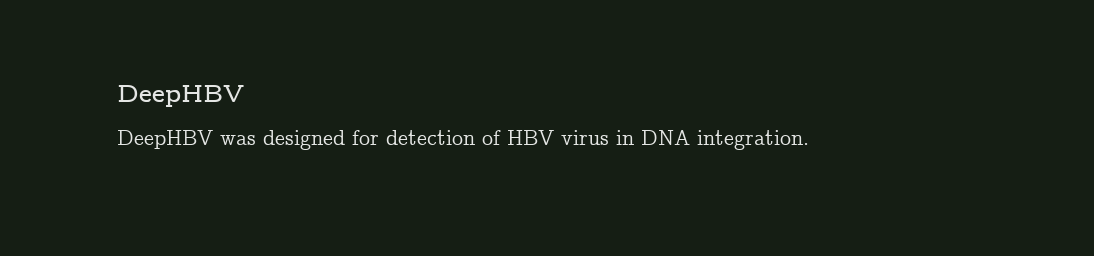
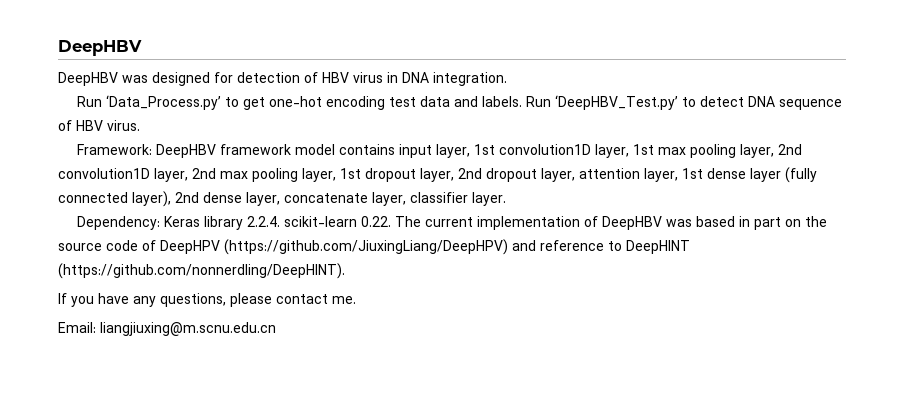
+ Run ‘Data_Process.py’ to get one-hot encoding test data and labels. Run ‘DeepHBV_Test.py’ to detect DNA sequence of HBV virus.
+ Framework: DeepHBV framework model contains input layer, 1st convolution1D layer, 1st max pooling layer, 2nd convolution1D layer, 2nd max pooling layer, 1st dropout layer, 2nd dropout layer, attention layer, 1st dense layer (fully connected layer), 2nd dense layer, concatenate layer, classifier layer.
+ Dependency: Keras library 2.2.4. scikit-learn 0.22. The current implementation of DeepHBV was based in part on the source code of DeepHPV (https://github.com/JiuxingLiang/DeepHPV) and reference to DeepHINT (https://github.com/nonnerdling/DeepHINT).
+ If you have any questions, please contact me.
+ Email: liangjiuxing@m.scnu.edu.cn

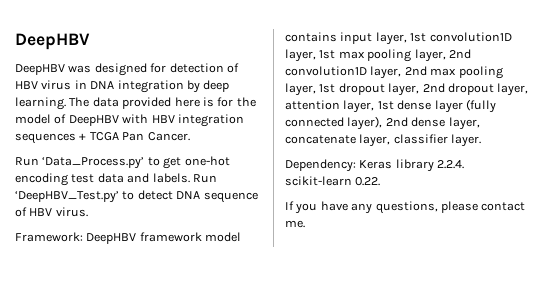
- DeepHBV was designed for detection of HBV virus in DNA integration.
+ DeepHBV was designed for detection of HBV virus in DNA integration by deep learning. The data provided here is for the model of DeepHBV with HBV integration sequences + TCGA Pan Cancer.
- Dependency: Keras library 2.2.4. scikit-learn 0.22. The current implementation of DeepHBV was based in part on the source code of DeepHPV (https://github.com/JiuxingLiang/DeepHPV) and reference to DeepHINT (https://github.com/nonnerdling/DeepHINT).
+ Dependency: Keras library 2.2.4. scikit-learn 0.22.
- Email: liangjiuxing@m.scnu.edu.cn

